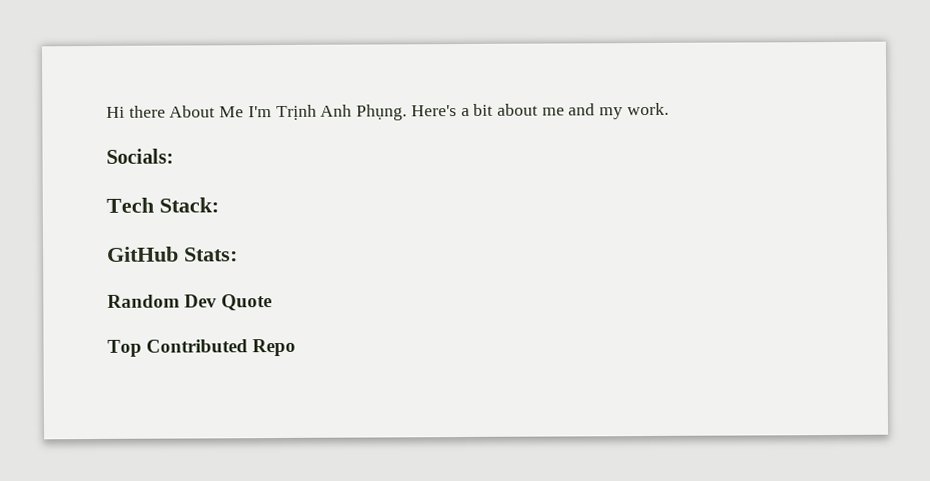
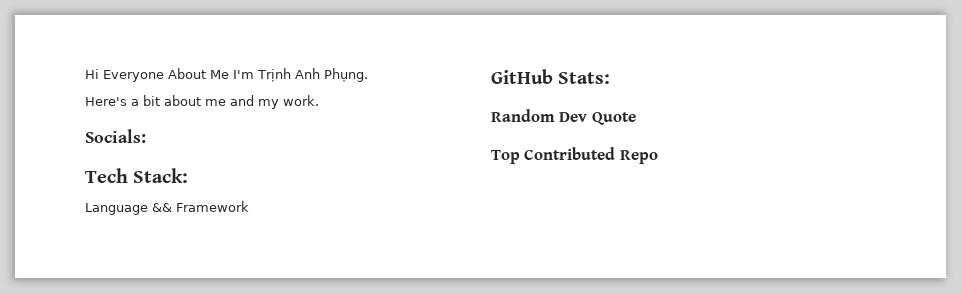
- Hi there About Me I'm Trịnh Anh Phụng. Here's a bit about me and my work.
+ Hi Everyone About Me I'm Trịnh Anh Phụng.
+ Here's a bit about me and my work.
+ Language && Framework

